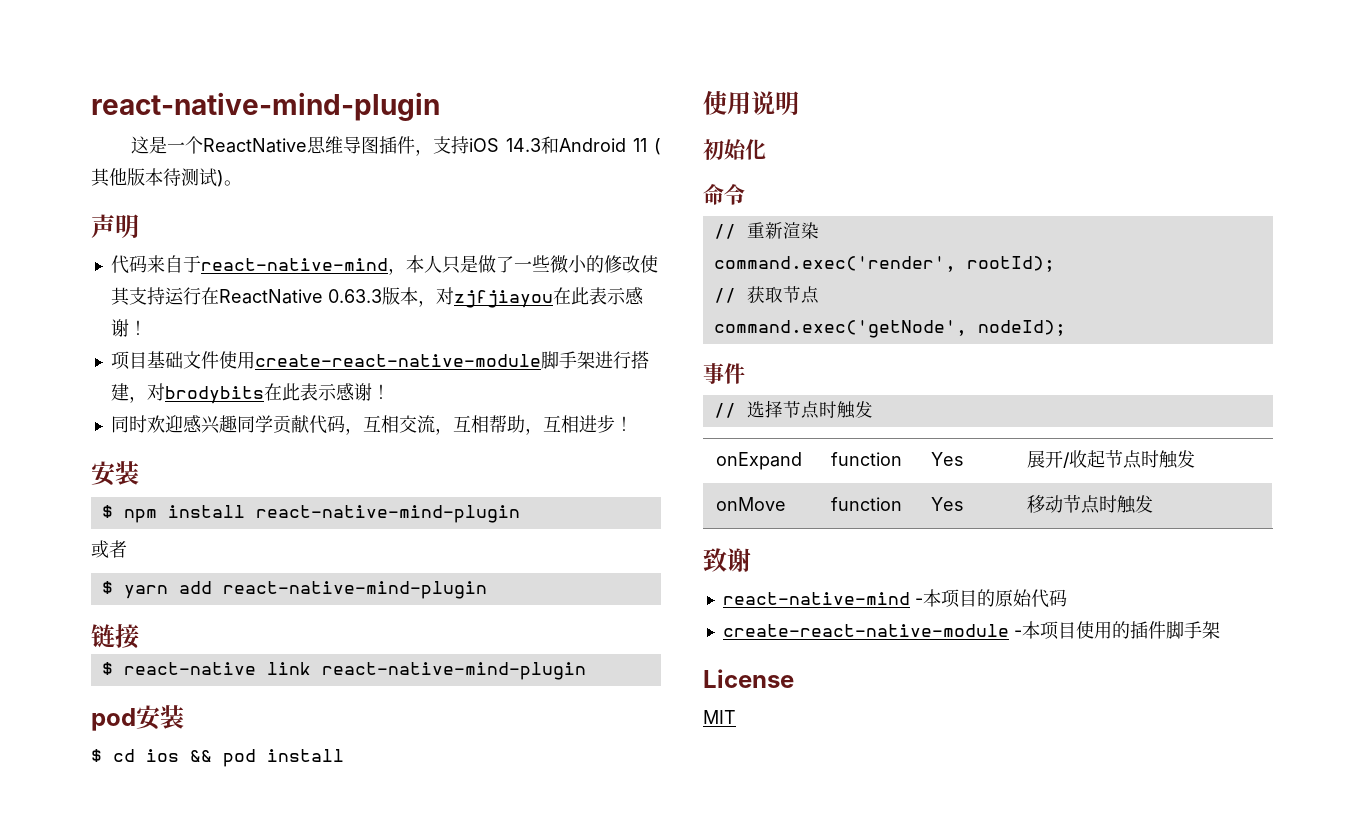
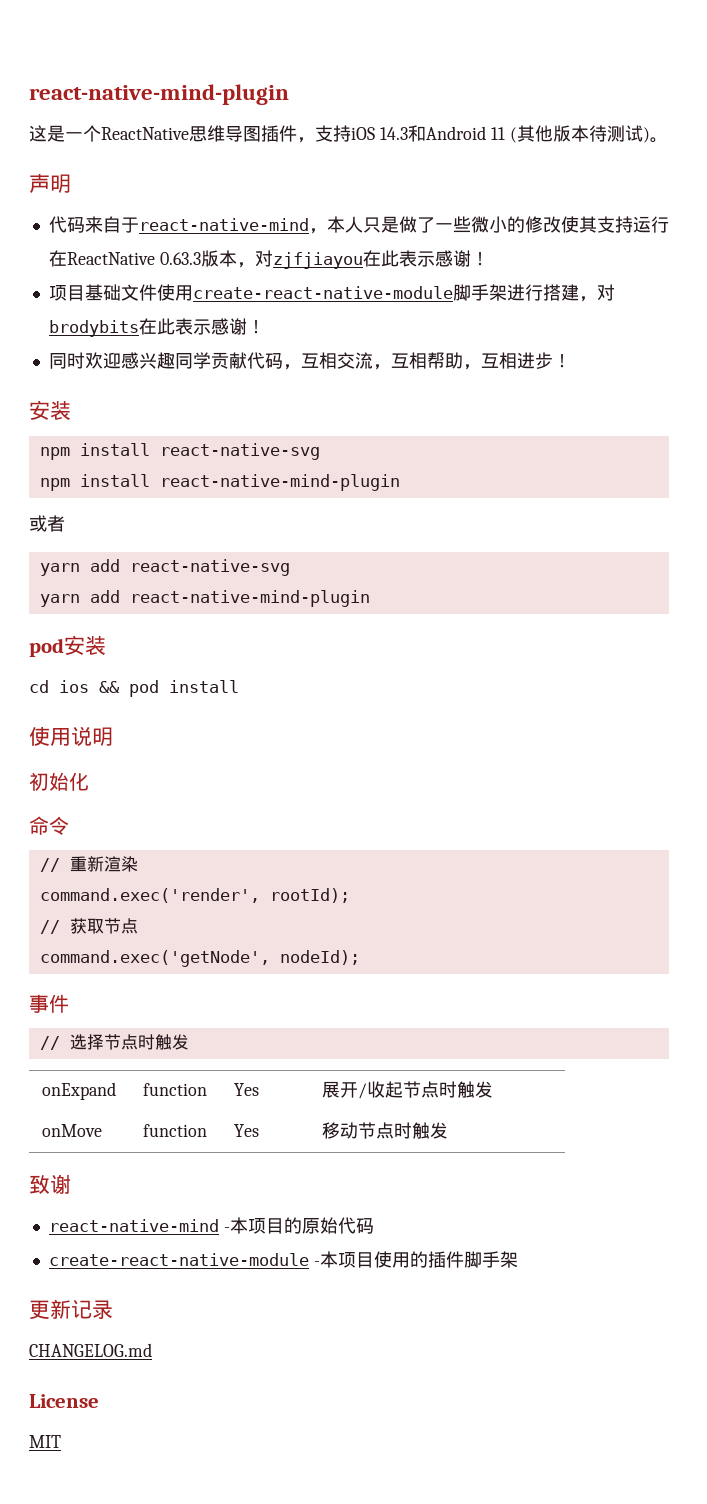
- $ npm install react-native-mind-plugin
+ npm install react-native-svg
+ npm install react-native-mind-plugin
- $ yarn add react-native-mind-plugin
- 链接
- $ react-native link react-native-mind-plugin
+ yarn add react-native-svg
+ yarn add react-native-mind-plugin
- $ cd ios && pod install
+ cd ios && pod install
+ 更新记录
+ CHANGELOG.md

